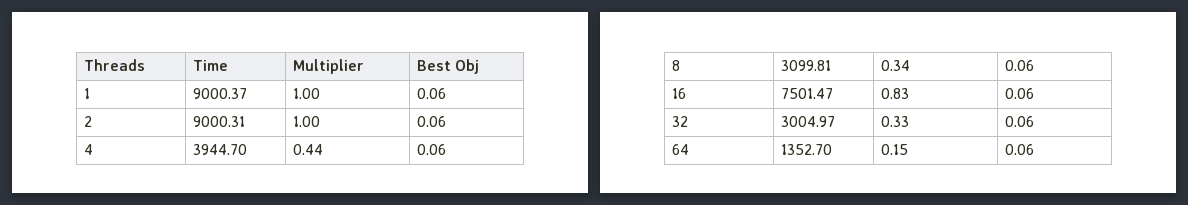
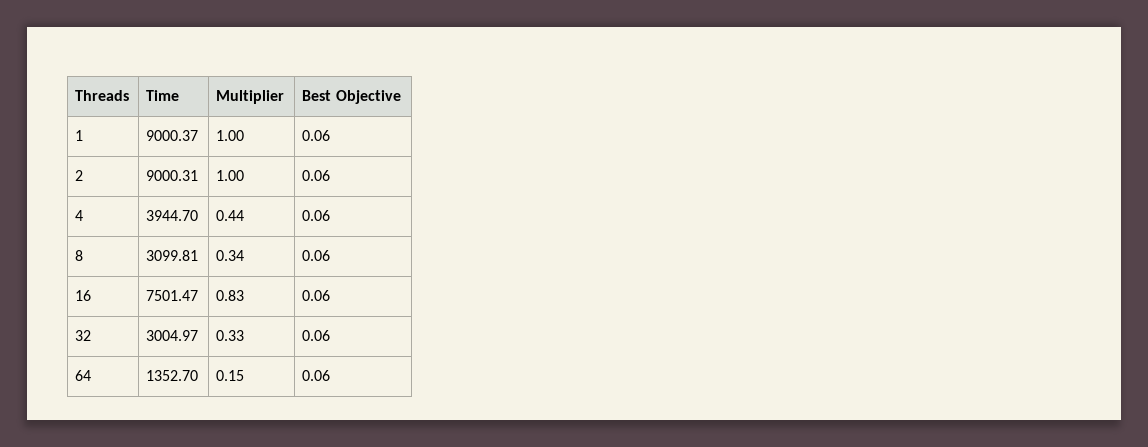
- Threads | Time | Multiplier | Best Obj
+ Threads | Time | Multiplier | Best Objective

